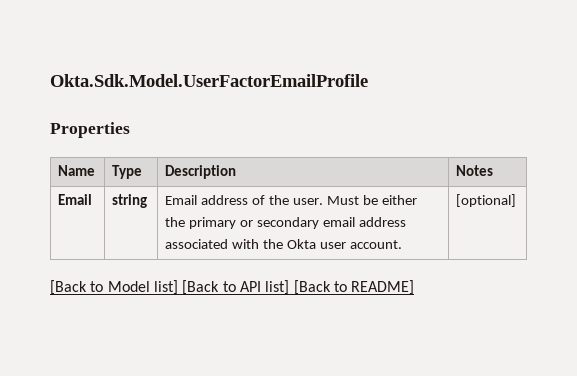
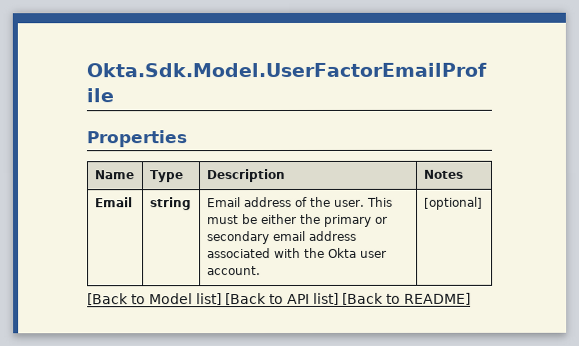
- Email | string | Email address of the user. Must be either the primary or secondary email address associated with the Okta user account. | [optional]
+ Email | string | Email address of the user. This must be either the primary or secondary email address associated with the Okta user account. | [optional]

